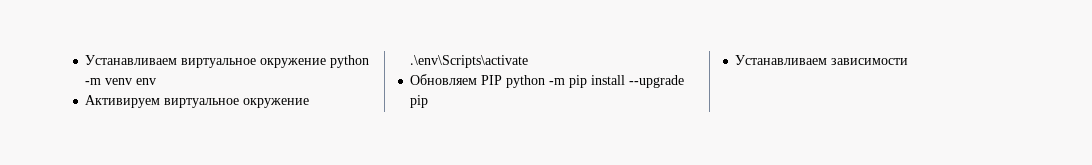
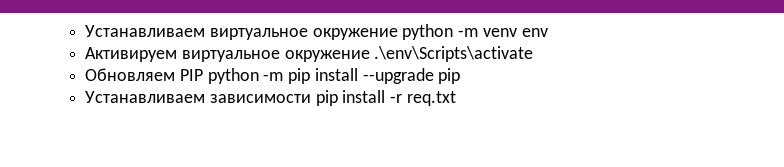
- Устанавливаем зависимости
+ Устанавливаем зависимости pip install -r req.txt

